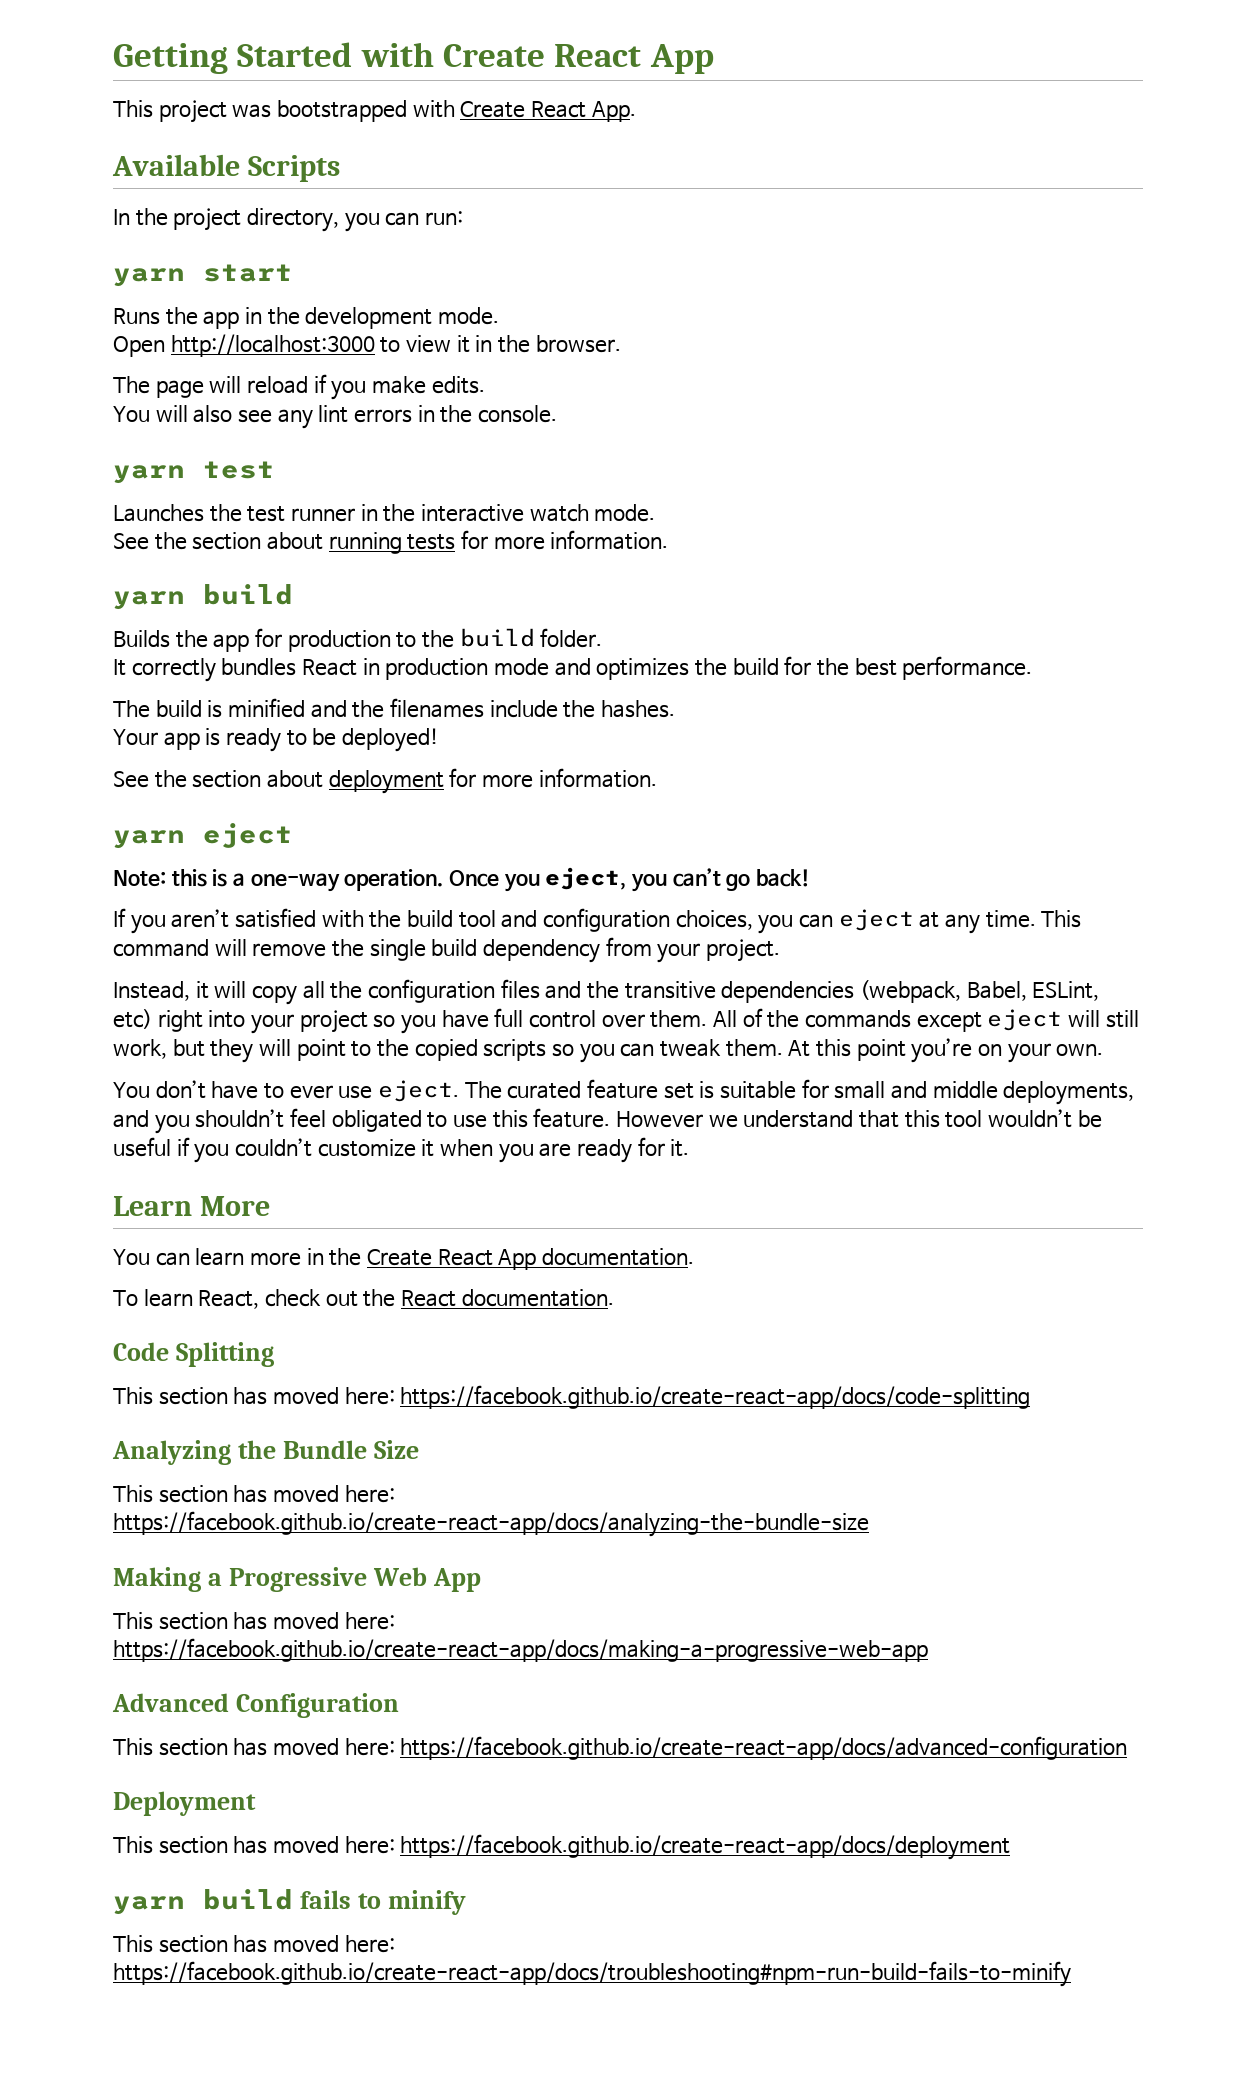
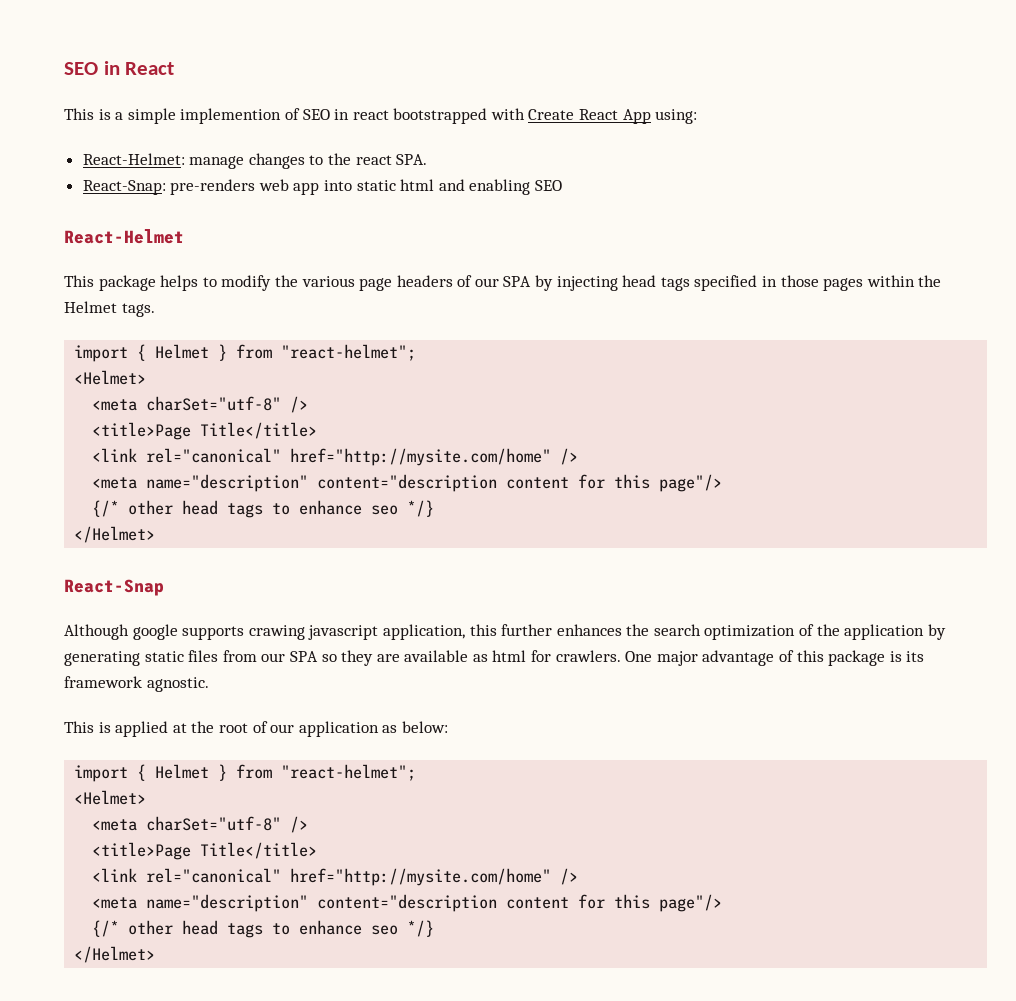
- Getting Started with Create React App
- This project was bootstrapped with Create React App.
- Available Scripts
- In the project directory, you can run:
- yarn start
- Runs the app in the development mode.
- Open http://localhost:3000 to view it in the browser.
- The page will reload if you make edits.
- You will also see any lint errors in the console.
- yarn test
- Launches the test runner in the interactive watch mode.
- See the section about running tests for more information.
- yarn build
- Builds the app for production to the build folder.
- It correctly bundles React in production mode and optimizes the build for the best performance.
- The build is minified and the filenames include the hashes.
- Your app is ready to be deployed!
- See the section about deployment for more information.
- yarn eject
- Note: this is a one-way operation. Once you eject, you can’t go back!
- If you aren’t satisfied with the build tool and configuration choices, you can eject at any time. This command will remove the single build dependency from your project.
- Instead, it will copy all the configuration files and the transitive dependencies (webpack, Babel, ESLint, etc) right into your project so you have full control over them. All of the commands except eject will still work, but they will point to the copied scripts so you can tweak them. At this point you’re on your own.
- You don’t have to ever use eject. The curated feature set is suitable for small and middle deployments, and you shouldn’t feel obligated to use this feature. However we understand that this tool wouldn’t be useful if you couldn’t customize it when you are ready for it.
- Learn More
- You can learn more in the Create React App documentation.
- To learn React, check out the React documentation.
- Code Splitting
- This section has moved here: https://facebook.github.io/create-react-app/docs/code-splitting
- Analyzing the Bundle Size
- This section has moved here: https://facebook.github.io/create-react-app/docs/analyzing-the-bundle-size
- Making a Progressive Web App
- This section has moved here: https://facebook.github.io/create-react-app/docs/making-a-progressive-web-app
- Advanced Configuration
- This section has moved here: https://facebook.github.io/create-react-app/docs/advanced-configuration
- Deployment
- This section has moved here: https://facebook.github.io/create-react-app/docs/deployment
- yarn build fails to minify
- This section has moved here: https://facebook.github.io/create-react-app/docs/troubleshooting#npm-run-build-fails-to-minify
+ SEO in React
+ This is a simple implemention of SEO in react bootstrapped with Create React App using:
+ React-Helmet: manage changes to the react SPA.
+ React-Snap: pre-renders web app into static html and enabling SEO
+ React-Helmet
+ This package helps to modify the various page headers of our SPA by injecting head tags specified in those pages within the Helmet tags.
+ import { Helmet } from "react-helmet";
+ <Helmet>
+ <meta charSet="utf-8" />
+ <title>Page Title</title>
+ <link rel="canonical" href="http://mysite.com/home" />
+ <meta name="description" content="description content for this page"/>
+ {/* other head tags to enhance seo */}
+ </Helmet>
+ React-Snap
+ Although google supports crawing javascript application, this further enhances the search optimization of the application by generating static files from our SPA so they are available as html for crawlers. One major advantage of this package is its framework agnostic.
+ This is applied at the root of our application as below:
+ import { Helmet } from "react-helmet";
+ <Helmet>
+ <meta charSet="utf-8" />
+ <title>Page Title</title>
+ <link rel="canonical" href="http://mysite.com/home" />
+ <meta name="description" content="description content for this page"/>
+ {/* other head tags to enhance seo */}
+ </Helmet>

